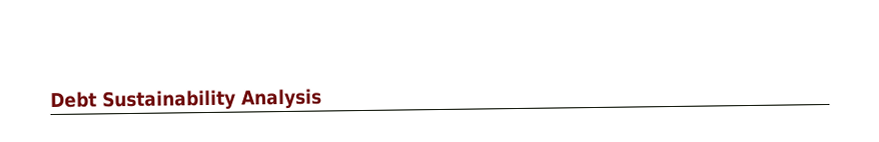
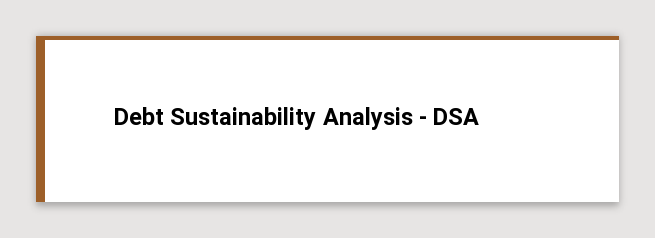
- Debt Sustainability Analysis
+ Debt Sustainability Analysis - DSA

